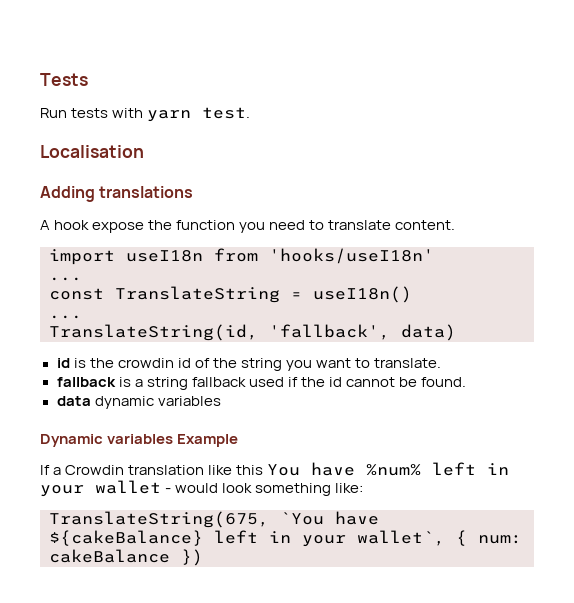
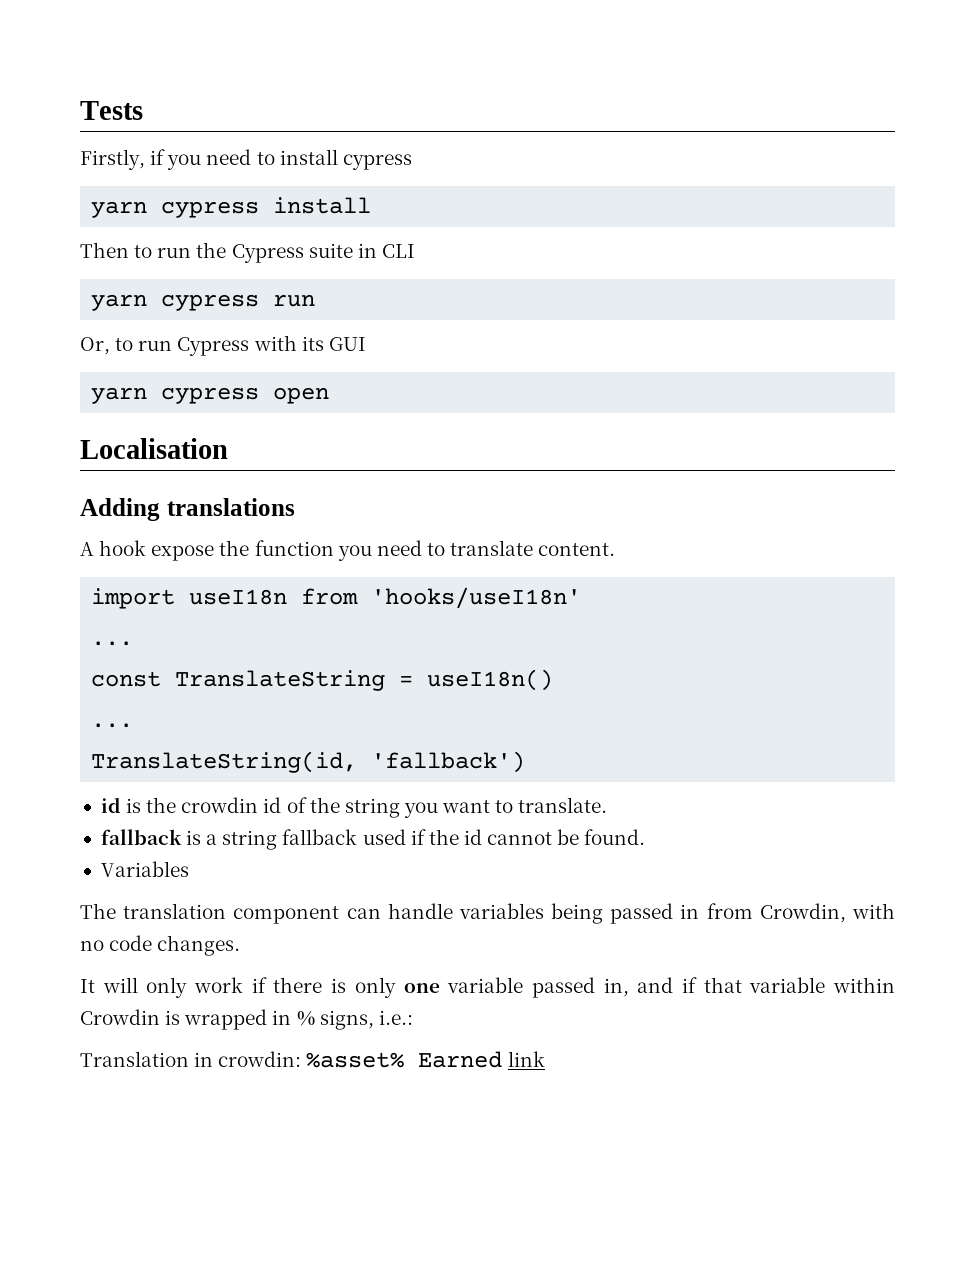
- Run tests with yarn test.
+ Firstly, if you need to install cypress
+ yarn cypress install
+ Then to run the Cypress suite in CLI
+ yarn cypress run
+ Or, to run Cypress with its GUI
+ yarn cypress open
- TranslateString(id, 'fallback', data)
+ TranslateString(id, 'fallback')
- data dynamic variables
- Dynamic variables Example
- If a Crowdin translation like this You have %num% left in your wallet - would look something like:
- TranslateString(675, `You have ${cakeBalance} left in your wallet`, { num: cakeBalance })
+ Variables
+ The translation component can handle variables being passed in from Crowdin, with no code changes.
+ It will only work if there is only one variable passed in, and if that variable within Crowdin is wrapped in % signs, i.e.:
+ Translation in crowdin: %asset% Earned link

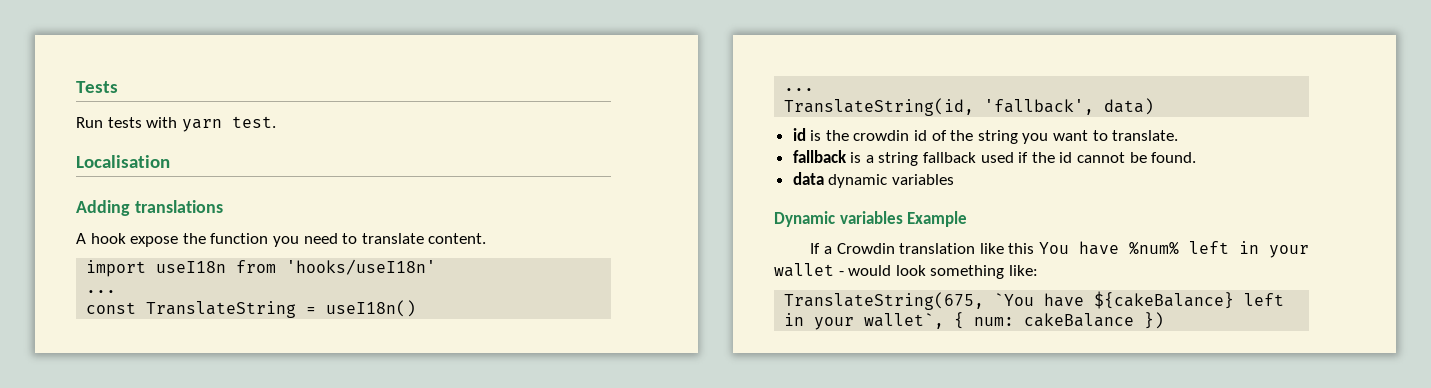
- Firstly, if you need to install cypress
- yarn cypress install
- Then to run the Cypress suite in CLI
- yarn cypress run
- Or, to run Cypress with its GUI
- yarn cypress open
+ Run tests with yarn test.
- TranslateString(id, 'fallback')
+ TranslateString(id, 'fallback', data)
- Variables
- The translation component can handle variables being passed in from Crowdin, with no code changes.
- It will only work if there is only one variable passed in, and if that variable within Crowdin is wrapped in % signs, i.e.:
- Translation in crowdin: %asset% Earned link
+ data dynamic variables
+ Dynamic variables Example
+ If a Crowdin translation like this You have %num% left in your wallet - would look something like:
+ TranslateString(675, `You have ${cakeBalance} left in your wallet`, { num: cakeBalance })

